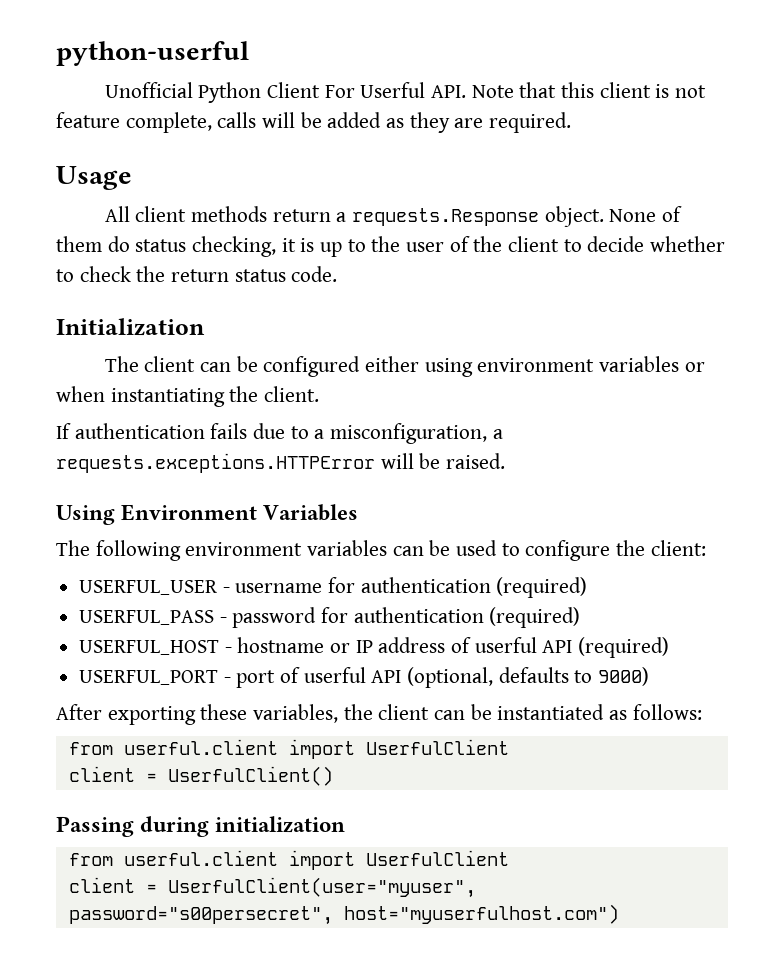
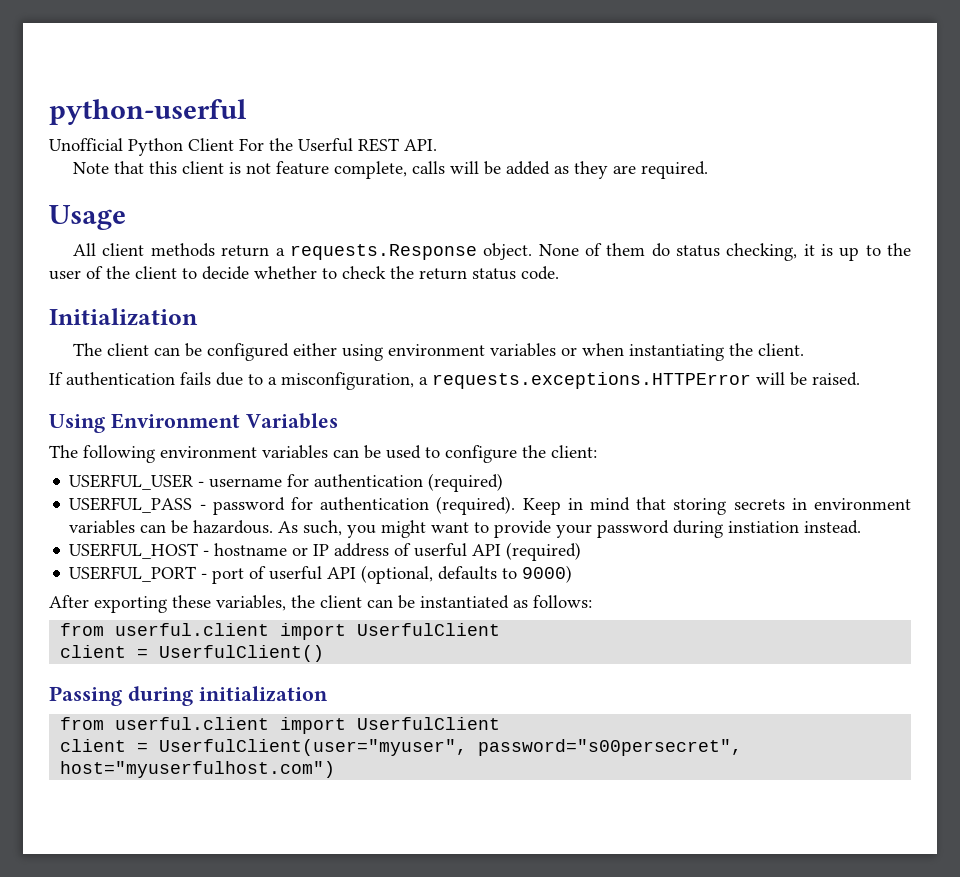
- Unofficial Python Client For Userful API. Note that this client is not feature complete, calls will be added as they are required.
+ Unofficial Python Client For the Userful REST API.
+ Note that this client is not feature complete, calls will be added as they are required.
- USERFUL_PASS - password for authentication (required)
+ USERFUL_PASS - password for authentication (required). Keep in mind that storing secrets in environment variables can be hazardous. As such, you might want to provide your password during instiation instead.

